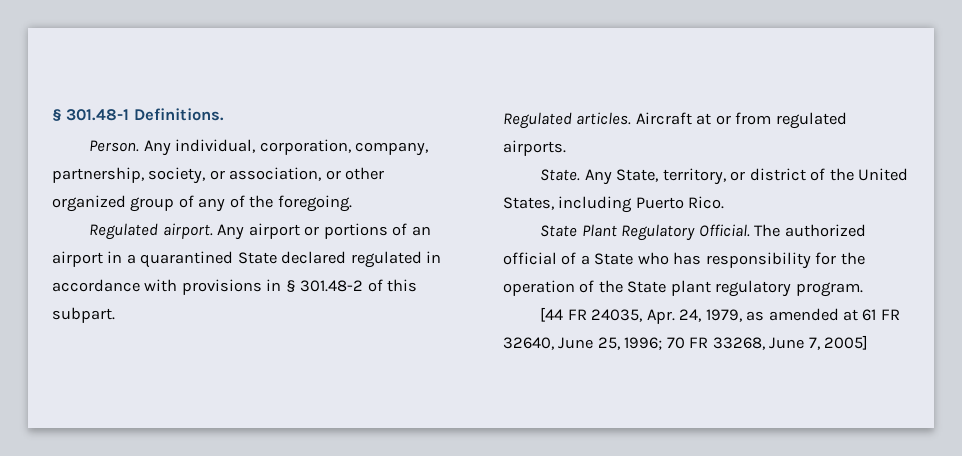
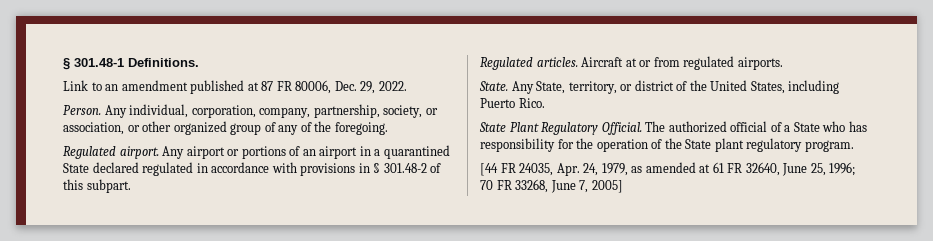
+ Link to an amendment published at 87 FR 80006, Dec. 29, 2022.

